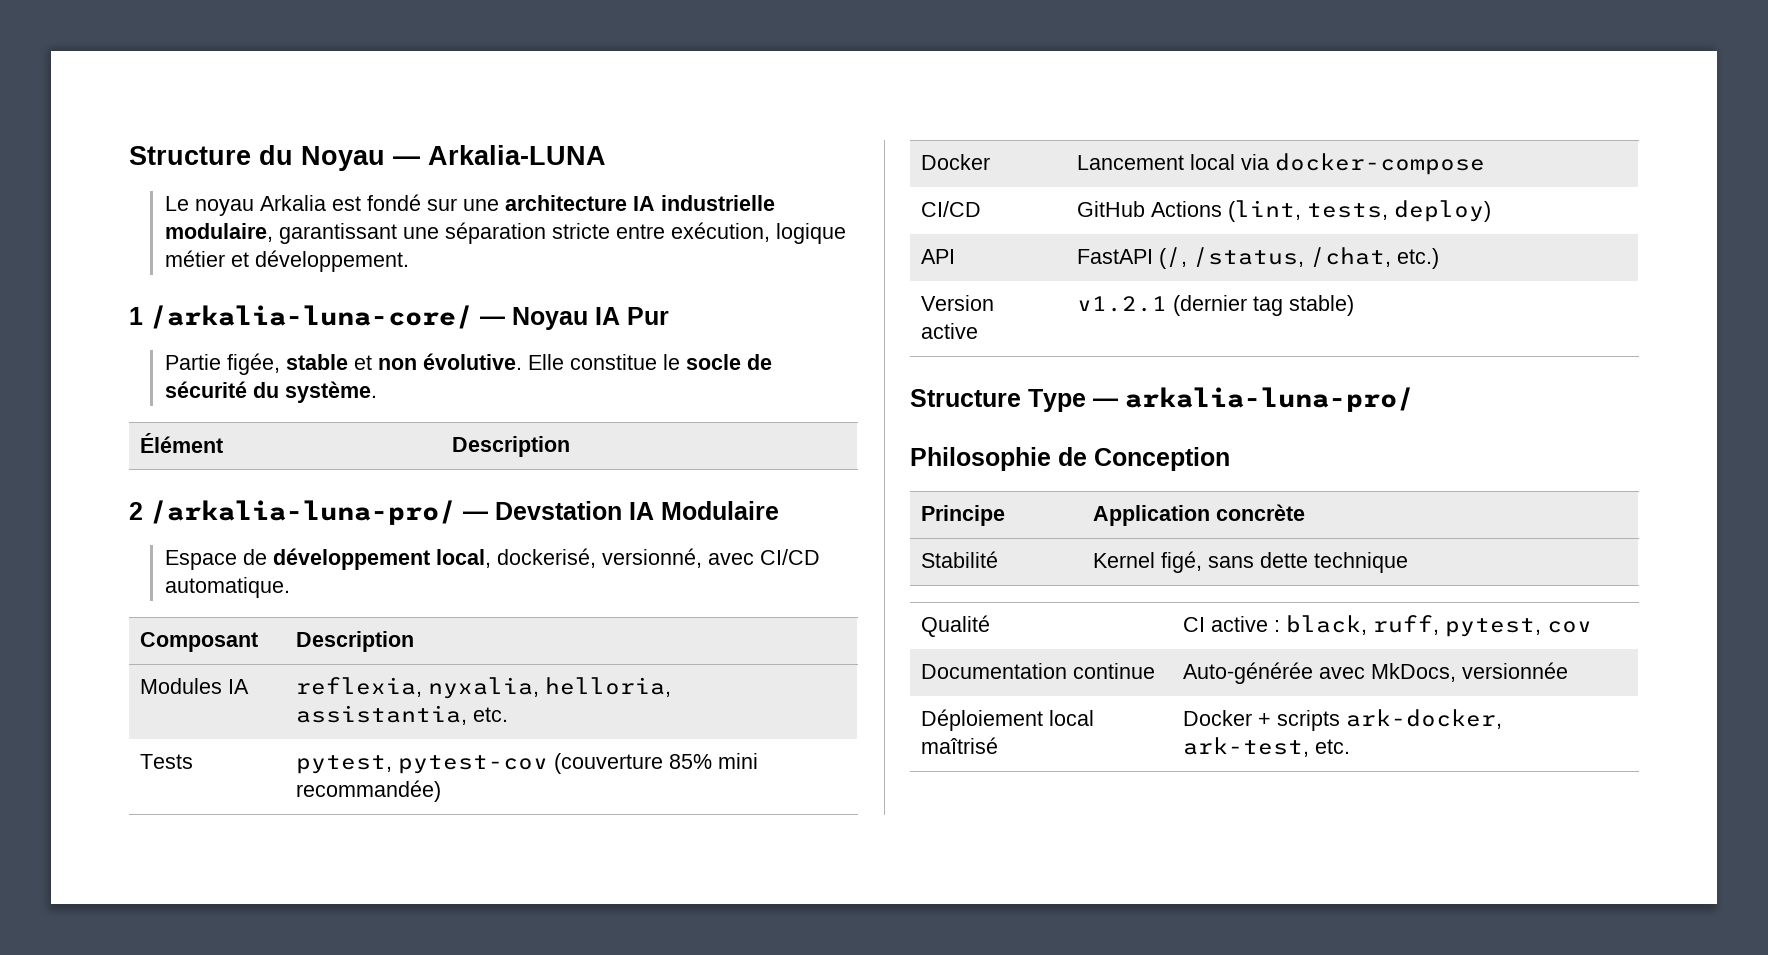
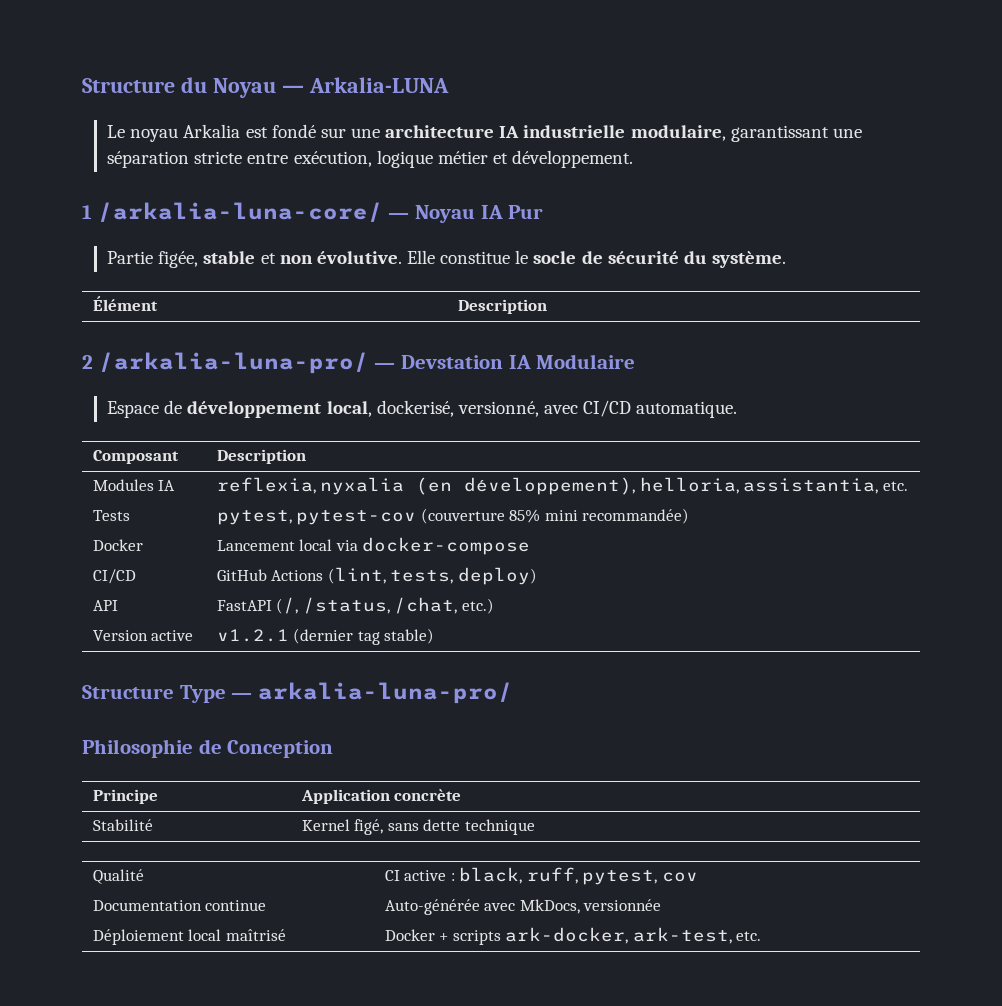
- Modules IA | reflexia, nyxalia, helloria, assistantia, etc.
+ Modules IA | reflexia, nyxalia (en développement), helloria, assistantia, etc.

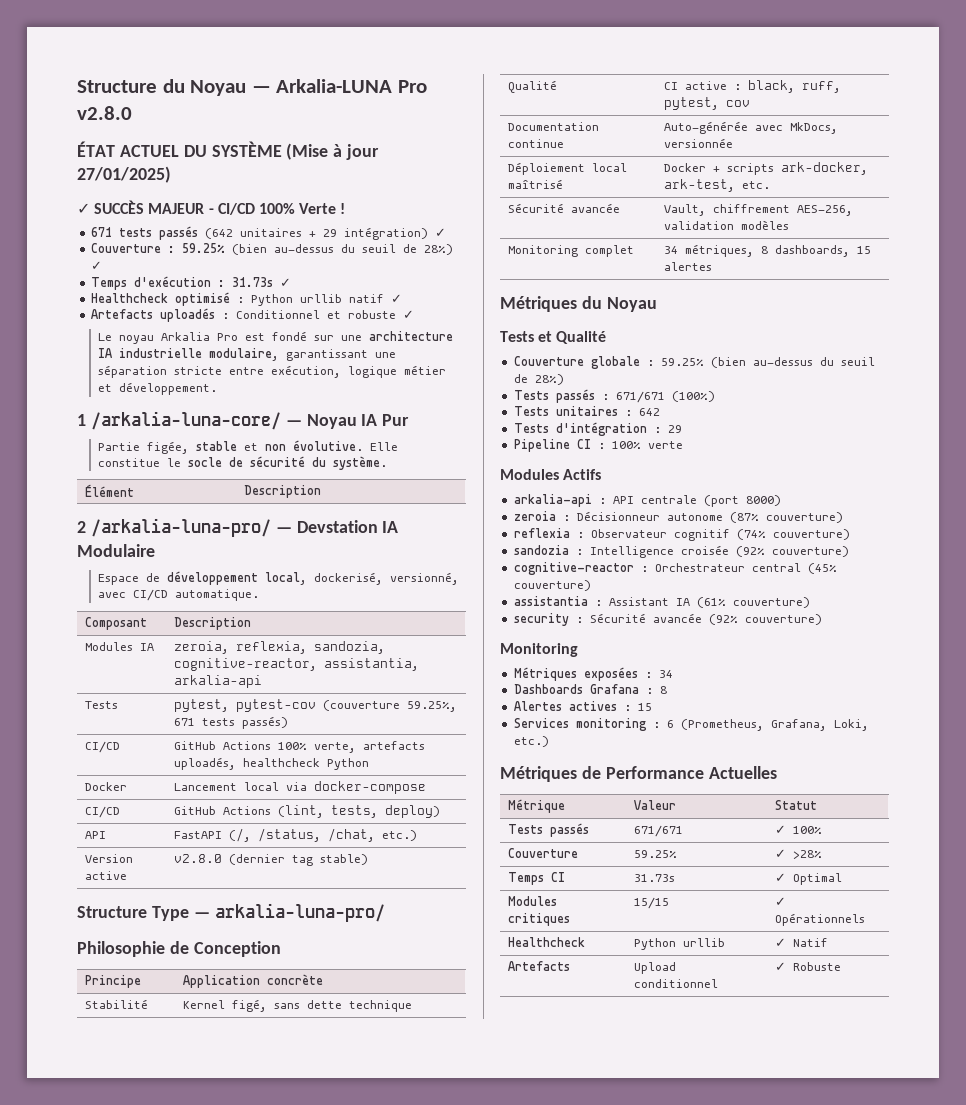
- Structure du Noyau — Arkalia-LUNA
+ Structure du Noyau — Arkalia-LUNA Pro v2.8.0
+ ÉTAT ACTUEL DU SYSTÈME (Mise à jour 27/01/2025)
+ ✓ SUCCÈS MAJEUR - CI/CD 100% Verte !
+ 671 tests passés (642 unitaires + 29 intégration) ✓
+ Couverture : 59.25% (bien au-dessus du seuil de 28%) ✓
+ Temps d'exécution : 31.73s ✓
+ Healthcheck optimisé : Python urllib natif ✓
+ Artefacts uploadés : Conditionnel et robuste ✓
- Le noyau Arkalia est fondé sur une architecture IA industrielle modulaire, garantissant une séparation stricte entre exécution, logique métier et développement.
+ Le noyau Arkalia Pro est fondé sur une architecture IA industrielle modulaire, garantissant une séparation stricte entre exécution, logique métier et développement.
- Modules IA | reflexia, nyxalia (en développement), helloria, assistantia, etc.
- Tests | pytest, pytest-cov (couverture 85% mini recommandée)
+ Modules IA | zeroia, reflexia, sandozia, cognitive-reactor, assistantia, arkalia-api
+ Tests | pytest, pytest-cov (couverture 59.25%, 671 tests passés)
+ CI/CD | GitHub Actions 100% verte, artefacts uploadés, healthcheck Python
- Version active | v1.2.1 (dernier tag stable)
+ Version active | v2.8.0 (dernier tag stable)
+ Sécurité avancée | Vault, chiffrement AES-256, validation modèles
+ Monitoring complet | 34 métriques, 8 dashboards, 15 alertes
+ Métriques du Noyau
+ Tests et Qualité
+ Couverture globale : 59.25% (bien au-dessus du seuil de 28%)
+ Tests passés : 671/671 (100%)
+ Tests unitaires : 642
+ Tests d'intégration : 29
+ Pipeline CI : 100% verte
+ Modules Actifs
+ arkalia-api : API centrale (port 8000)
+ zeroia : Décisionneur autonome (87% couverture)
+ reflexia : Observateur cognitif (74% couverture)
+ sandozia : Intelligence croisée (92% couverture)
+ cognitive-reactor : Orchestrateur central (45% couverture)
+ assistantia : Assistant IA (61% couverture)
+ security : Sécurité avancée (92% couverture)
+ Monitoring
+ Métriques exposées : 34
+ Dashboards Grafana : 8
+ Alertes actives : 15
+ Services monitoring : 6 (Prometheus, Grafana, Loki, etc.)
+ Métriques de Performance Actuelles
+ Métrique | Valeur | Statut
+ Tests passés | 671/671 | ✓ 100%
+ Couverture | 59.25% | ✓ >28%
+ Temps CI | 31.73s | ✓ Optimal
+ Modules critiques | 15/15 | ✓ Opérationnels
+ Healthcheck | Python urllib | ✓ Natif
+ Artefacts | Upload conditionnel | ✓ Robuste

